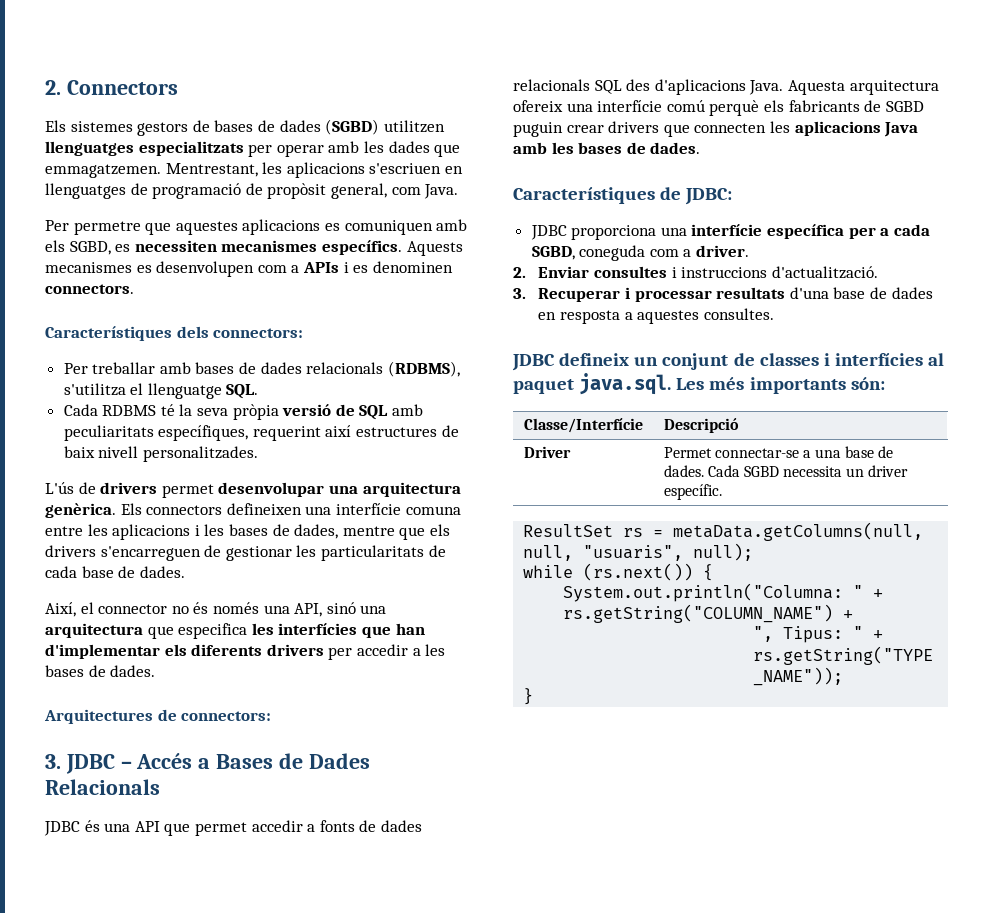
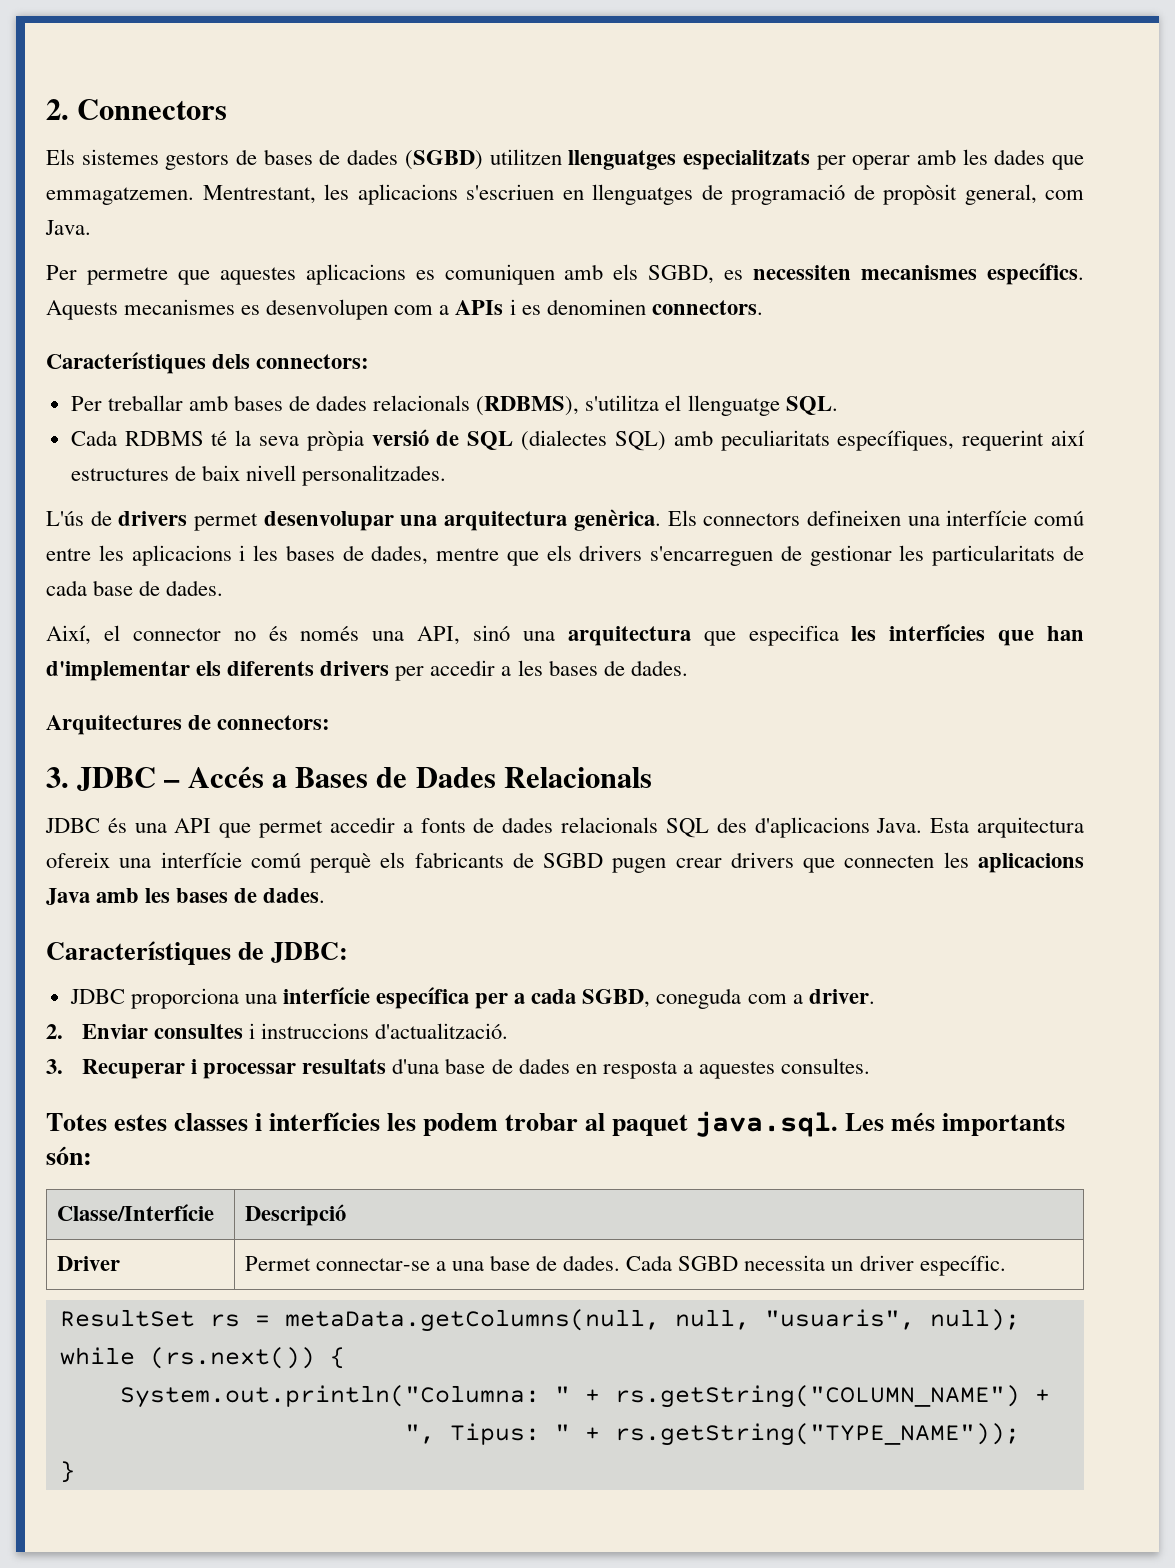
- Cada RDBMS té la seva pròpia versió de SQL amb peculiaritats específiques, requerint així estructures de baix nivell personalitzades.
+ Cada RDBMS té la seva pròpia versió de SQL (dialectes SQL) amb peculiaritats específiques, requerint així estructures de baix nivell personalitzades.
- Els connectors defineixen una interfície comuna entre les aplicacions i les bases de dades, mentre que els drivers s'encarreguen de gestionar les particularitats de cada base de dades.
+ Els connectors defineixen una interfície comú entre les aplicacions i les bases de dades, mentre que els drivers s'encarreguen de gestionar les particularitats de cada base de dades.
- Aquesta arquitectura ofereix una interfície comú perquè els fabricants de SGBD puguin crear drivers que connecten les aplicacions Java amb les bases de dades.
+ Esta arquitectura ofereix una interfície comú perquè els fabricants de SGBD pugen crear drivers que connecten les aplicacions Java amb les bases de dades.
- JDBC defineix un conjunt de classes i interfícies al paquet java.sql. Les més importants són:
+ Totes estes classes i interfícies les podem trobar al paquet java.sql. Les més importants són:

